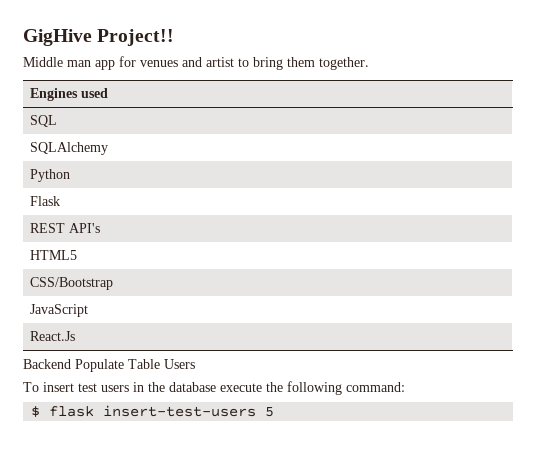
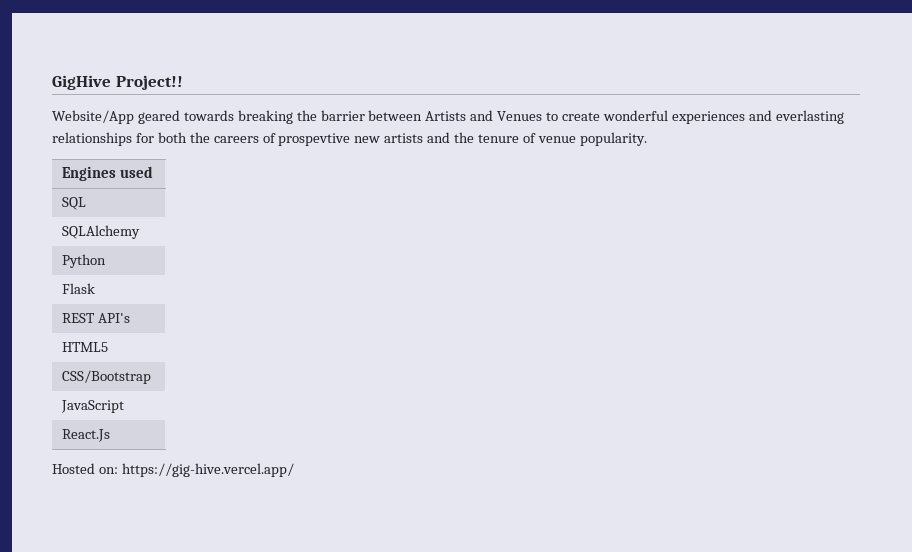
- Middle man app for venues and artist to bring them together.
+ Website/App geared towards breaking the barrier between Artists and Venues to create wonderful experiences and everlasting relationships for both the careers of prospevtive new artists and the tenure of venue popularity.
- Backend Populate Table Users
- To insert test users in the database execute the following command:
- $ flask insert-test-users 5
+ Hosted on: https://gig-hive.vercel.app/

